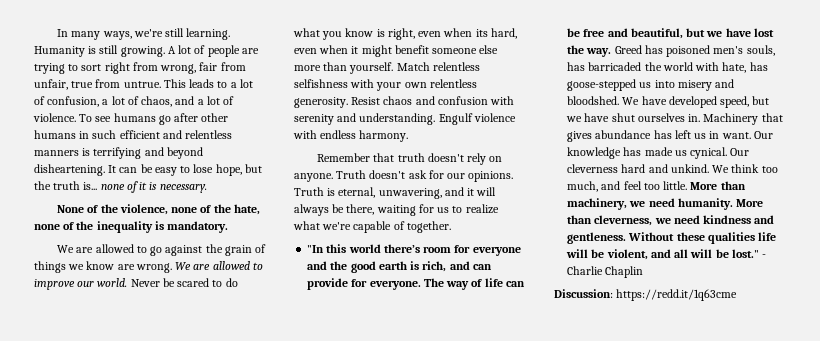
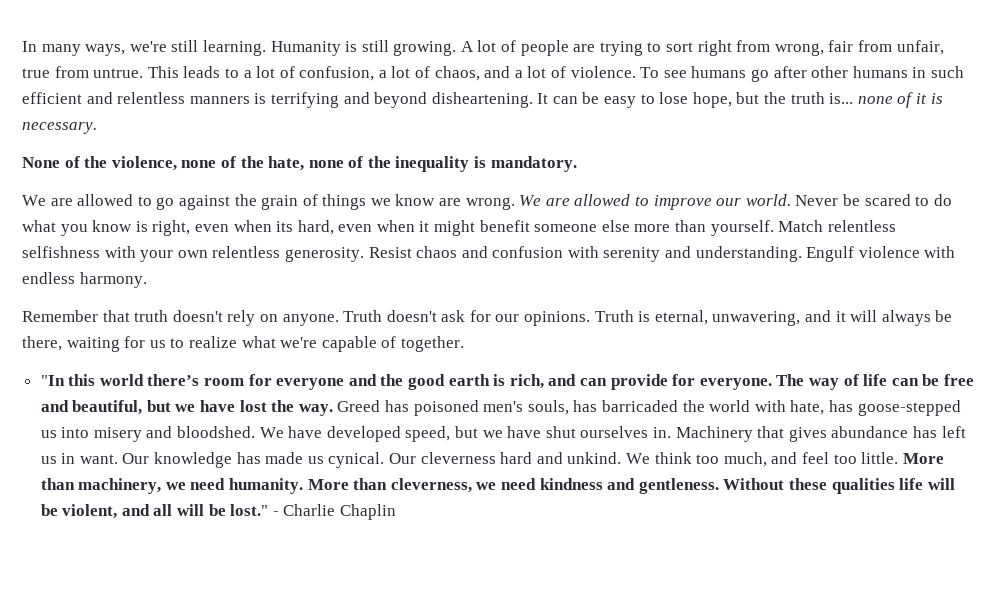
- Discussion: https://redd.it/1q63cme

